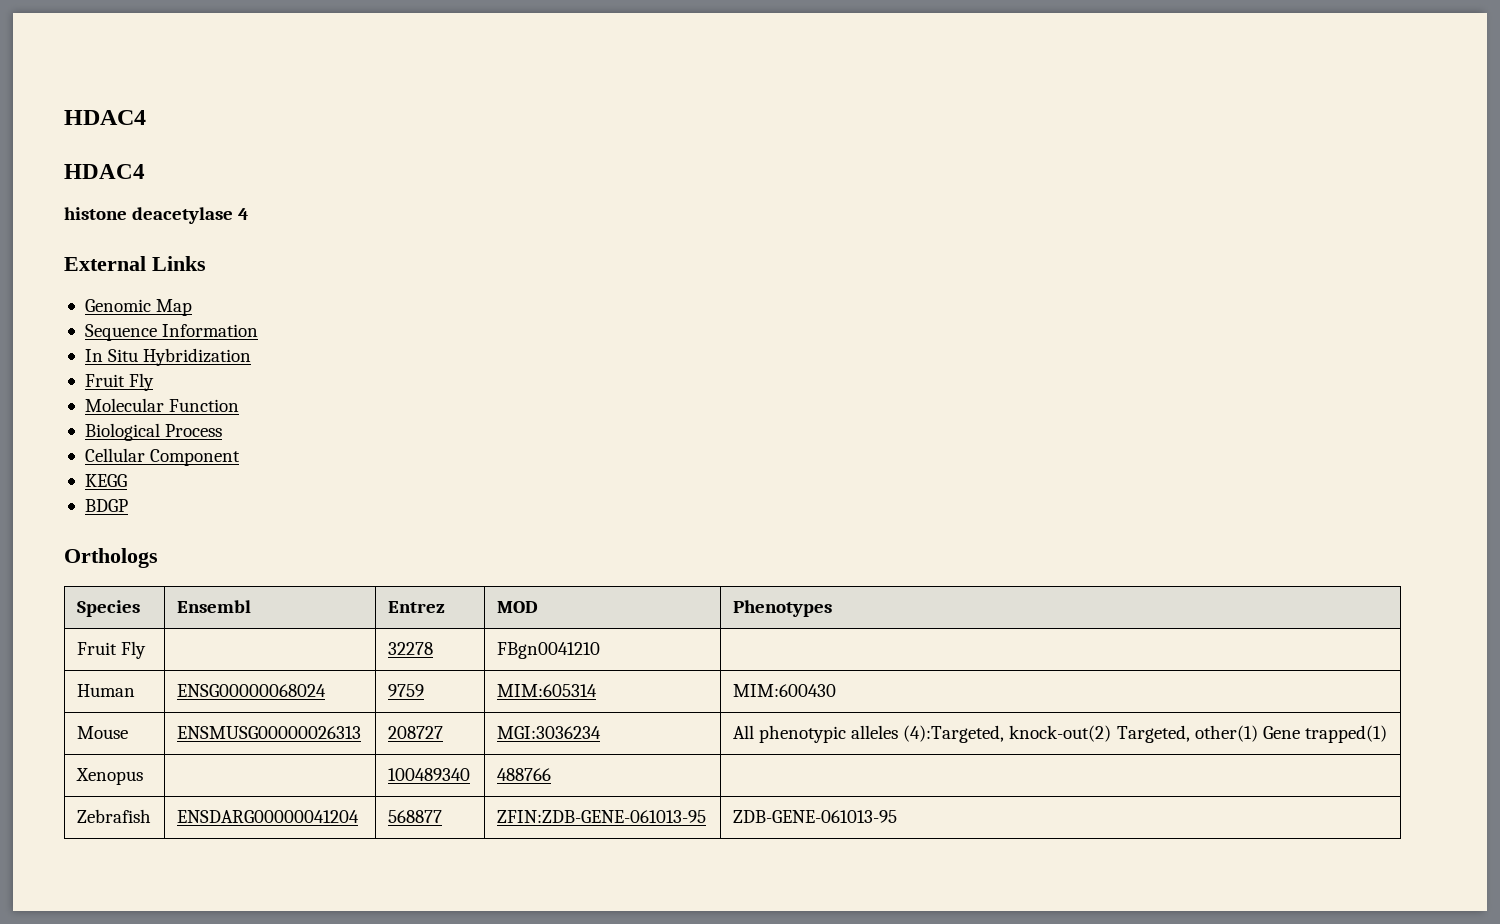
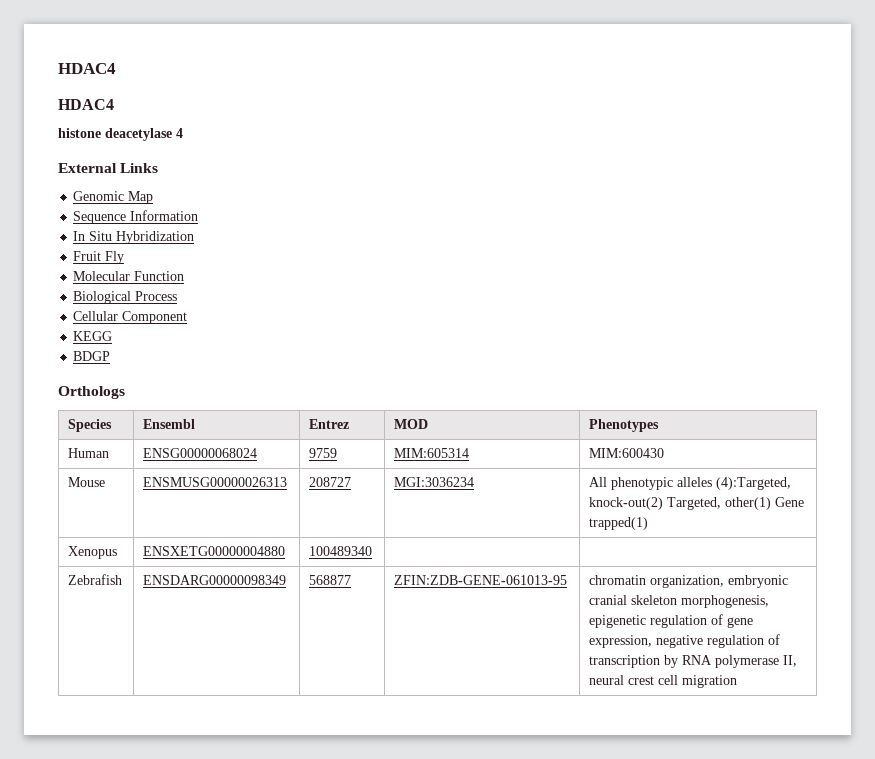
- Fruit Fly | | 32278 | FBgn0041210 |
- Xenopus | | 100489340 | 488766 |
+ Xenopus | ENSXETG00000004880 | 100489340 | |
- Zebrafish | ENSDARG00000041204 | 568877 | ZFIN:ZDB-GENE-061013-95 | ZDB-GENE-061013-95
+ Zebrafish | ENSDARG00000098349 | 568877 | ZFIN:ZDB-GENE-061013-95 | chromatin organization, embryonic cranial skeleton morphogenesis, epigenetic regulation of gene expression, negative regulation of transcription by RNA polymerase II, neural crest cell migration

